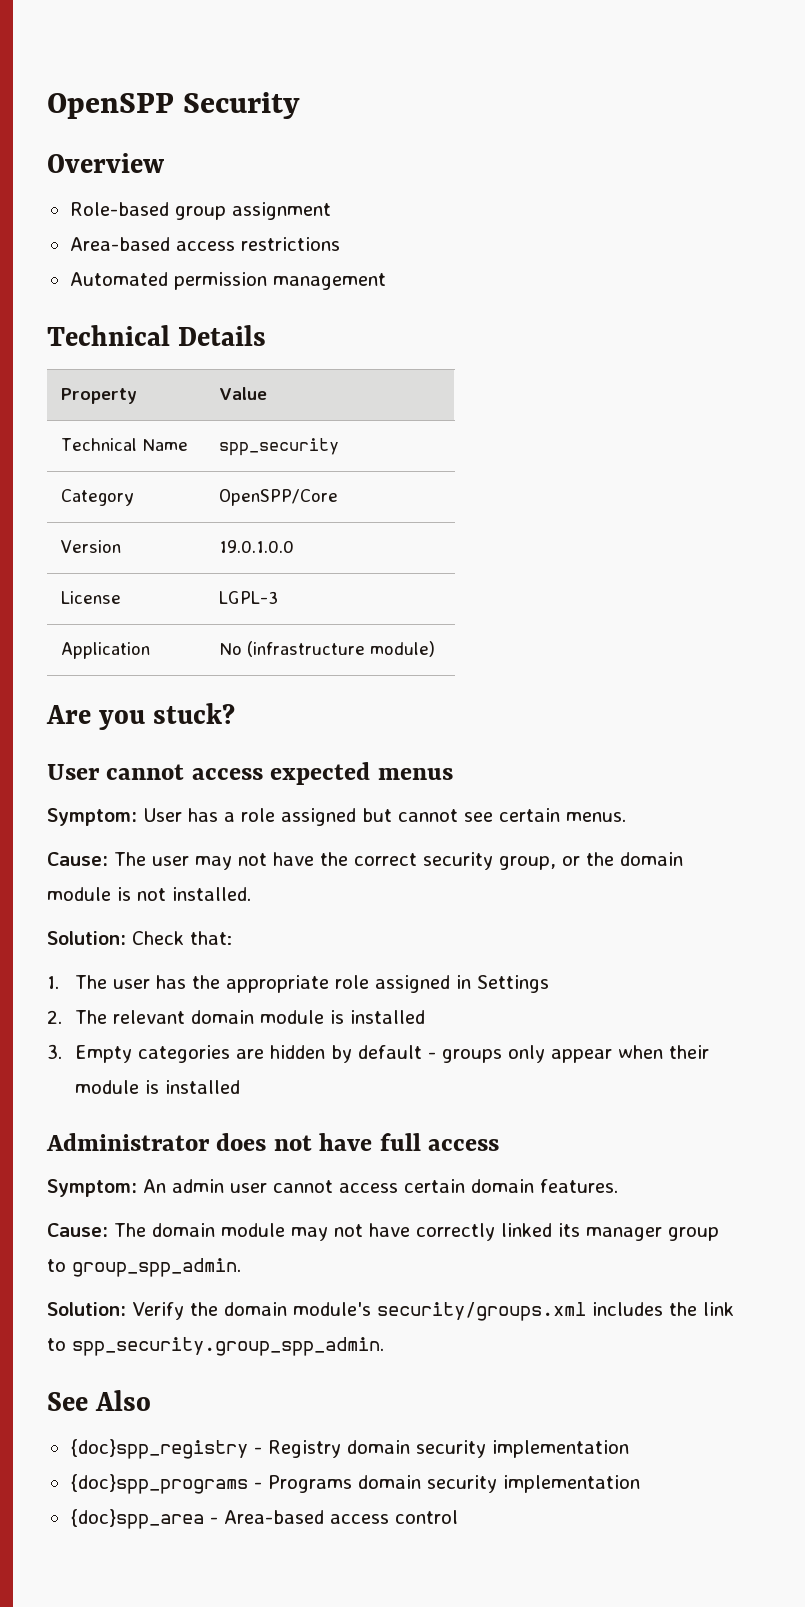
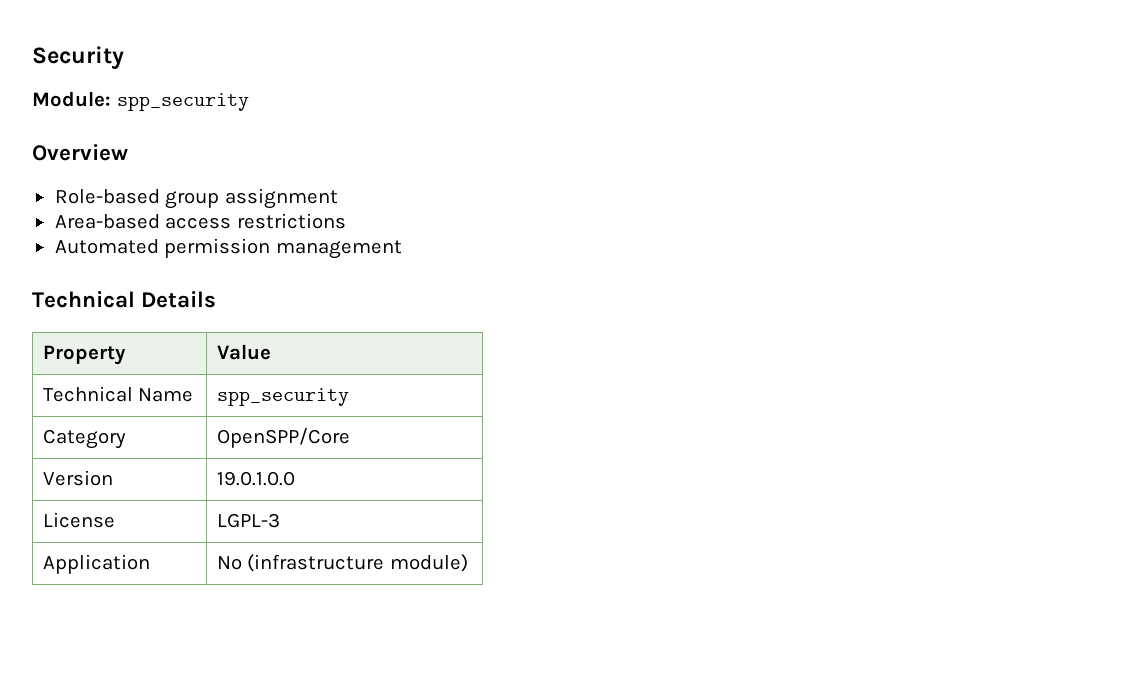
- OpenSPP Security
+ Security
+ Module: spp_security
- Are you stuck?
- User cannot access expected menus
- Symptom: User has a role assigned but cannot see certain menus.
- Cause: The user may not have the correct security group, or the domain module is not installed.
- Solution: Check that:
- 1. The user has the appropriate role assigned in Settings
- 2. The relevant domain module is installed
- 3. Empty categories are hidden by default - groups only appear when their module is installed
- Administrator does not have full access
- Symptom: An admin user cannot access certain domain features.
- Cause: The domain module may not have correctly linked its manager group to group_spp_admin.
- Solution: Verify the domain module's security/groups.xml includes the link to spp_security.group_spp_admin.
- See Also
- {doc}spp_registry - Registry domain security implementation
- {doc}spp_programs - Programs domain security implementation
- {doc}spp_area - Area-based access control

